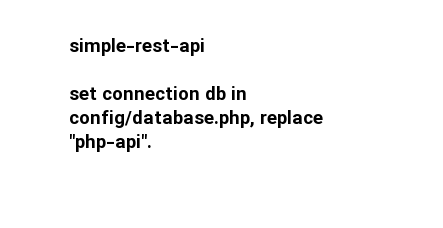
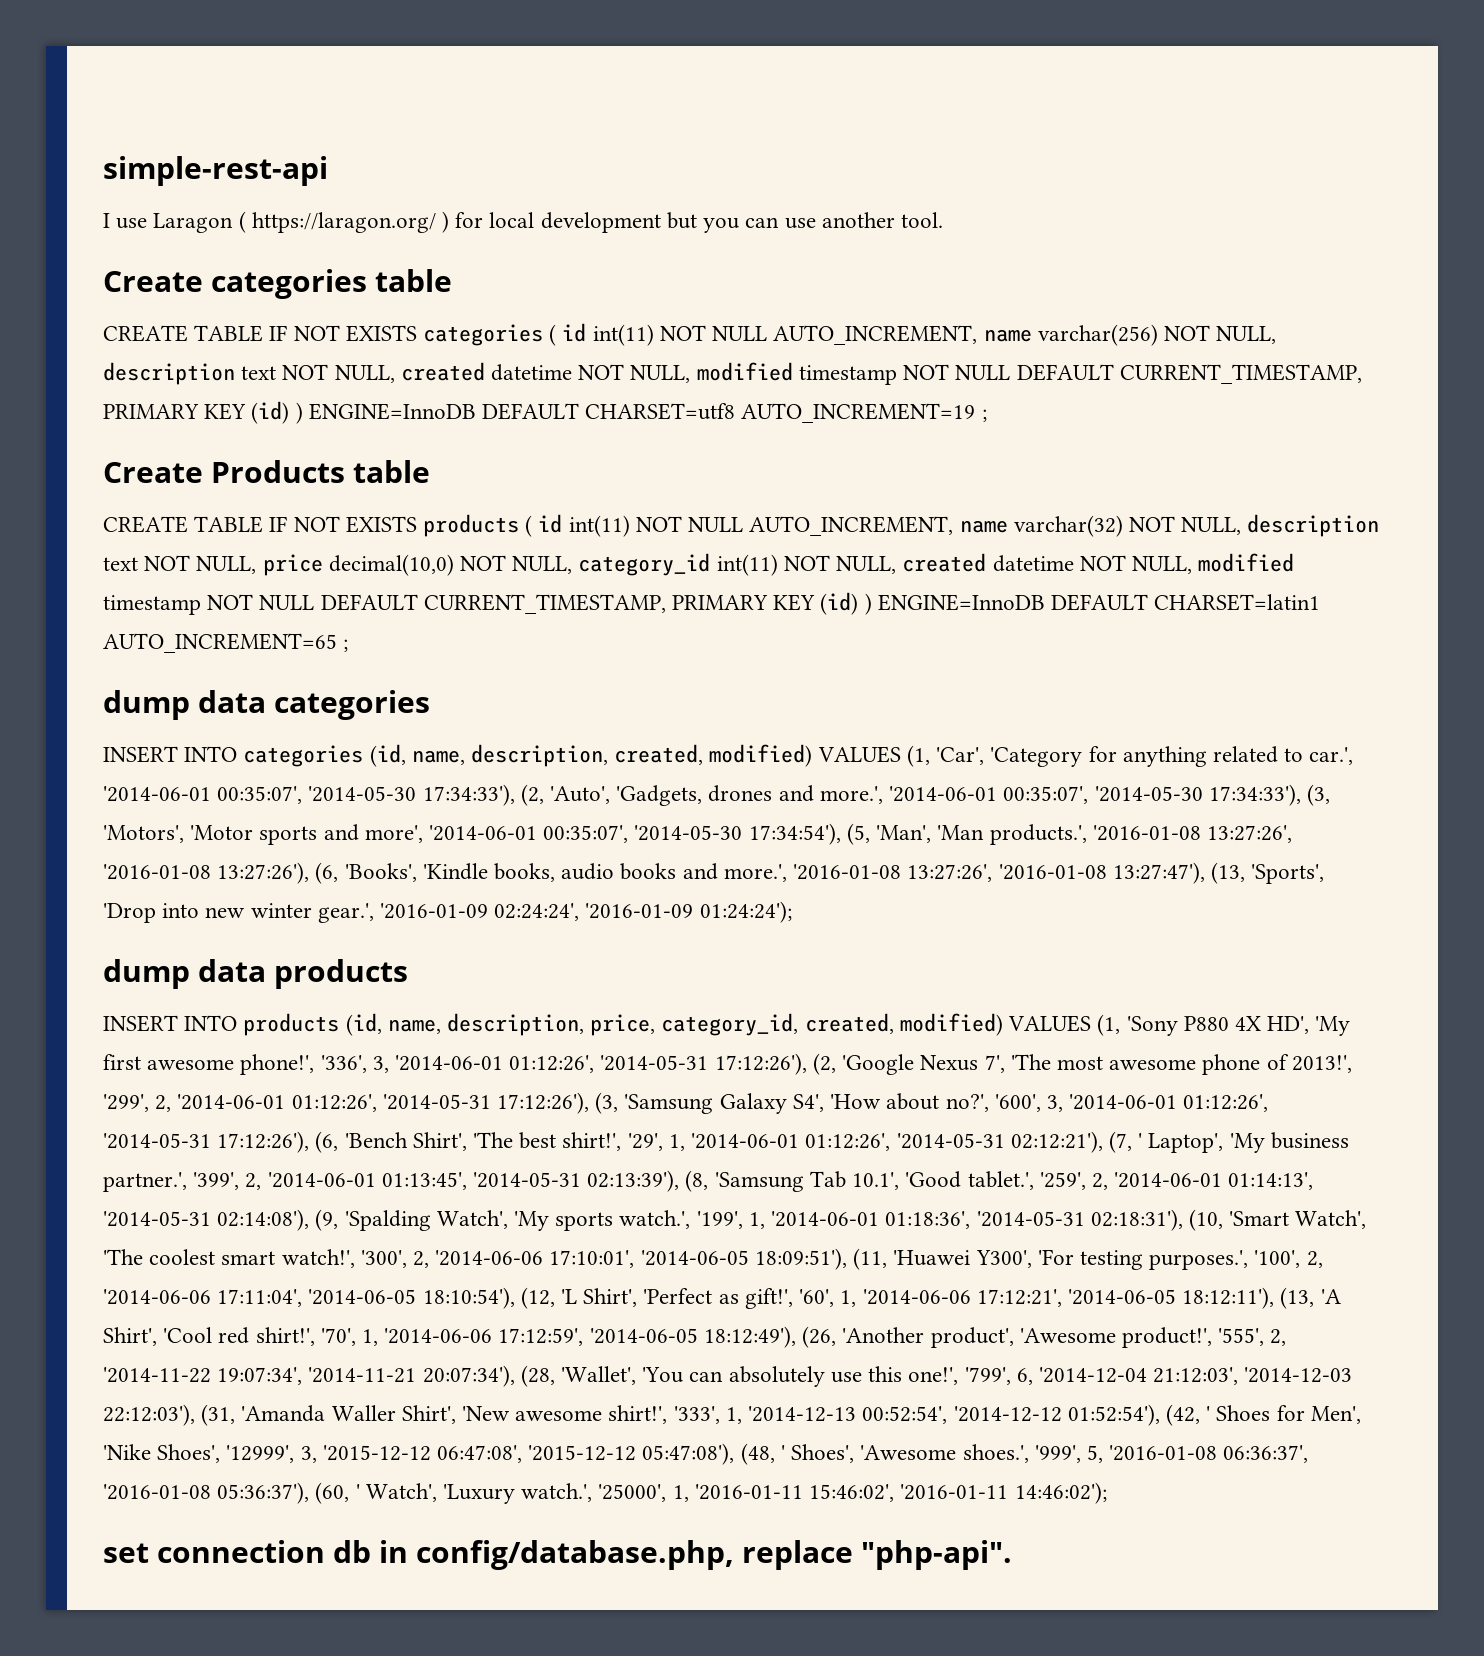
+ I use Laragon ( https://laragon.org/ ) for local development but you can use another tool.
+ Create categories table
+ CREATE TABLE IF NOT EXISTS categories ( id int(11) NOT NULL AUTO_INCREMENT, name varchar(256) NOT NULL, description text NOT NULL, created datetime NOT NULL, modified timestamp NOT NULL DEFAULT CURRENT_TIMESTAMP, PRIMARY KEY (id) ) ENGINE=InnoDB DEFAULT CHARSET=utf8 AUTO_INCREMENT=19 ;
+ Create Products table
+ CREATE TABLE IF NOT EXISTS products ( id int(11) NOT NULL AUTO_INCREMENT, name varchar(32) NOT NULL, description text NOT NULL, price decimal(10,0) NOT NULL, category_id int(11) NOT NULL, created datetime NOT NULL, modified timestamp NOT NULL DEFAULT CURRENT_TIMESTAMP, PRIMARY KEY (id) ) ENGINE=InnoDB DEFAULT CHARSET=latin1 AUTO_INCREMENT=65 ;
+ dump data categories
+ INSERT INTO categories (id, name, description, created, modified) VALUES (1, 'Car', 'Category for anything related to car.', '2014-06-01 00:35:07', '2014-05-30 17:34:33'), (2, 'Auto', 'Gadgets, drones and more.', '2014-06-01 00:35:07', '2014-05-30 17:34:33'), (3, 'Motors', 'Motor sports and more', '2014-06-01 00:35:07', '2014-05-30 17:34:54'), (5, 'Man', 'Man products.', '2016-01-08 13:27:26', '2016-01-08 13:27:26'), (6, 'Books', 'Kindle books, audio books and more.', '2016-01-08 13:27:26', '2016-01-08 13:27:47'), (13, 'Sports', 'Drop into new winter gear.', '2016-01-09 02:24:24', '2016-01-09 01:24:24');
+ dump data products
+ INSERT INTO products (id, name, description, price, category_id, created, modified) VALUES (1, 'Sony P880 4X HD', 'My first awesome phone!', '336', 3, '2014-06-01 01:12:26', '2014-05-31 17:12:26'), (2, 'Google Nexus 7', 'The most awesome phone of 2013!', '299', 2, '2014-06-01 01:12:26', '2014-05-31 17:12:26'), (3, 'Samsung Galaxy S4', 'How about no?', '600', 3, '2014-06-01 01:12:26', '2014-05-31 17:12:26'), (6, 'Bench Shirt', 'The best shirt!', '29', 1, '2014-06-01 01:12:26', '2014-05-31 02:12:21'), (7, ' Laptop', 'My business partner.', '399', 2, '2014-06-01 01:13:45', '2014-05-31 02:13:39'), (8, 'Samsung Tab 10.1', 'Good tablet.', '259', 2, '2014-06-01 01:14:13', '2014-05-31 02:14:08'), (9, 'Spalding Watch', 'My sports watch.', '199', 1, '2014-06-01 01:18:36', '2014-05-31 02:18:31'), (10, 'Smart Watch', 'The coolest smart watch!', '300', 2, '2014-06-06 17:10:01', '2014-06-05 18:09:51'), (11, 'Huawei Y300', 'For testing purposes.', '100', 2, '2014-06-06 17:11:04', '2014-06-05 18:10:54'), (12, 'L Shirt', 'Perfect as gift!', '60', 1, '2014-06-06 17:12:21', '2014-06-05 18:12:11'), (13, 'A Shirt', 'Cool red shirt!', '70', 1, '2014-06-06 17:12:59', '2014-06-05 18:12:49'), (26, 'Another product', 'Awesome product!', '555', 2, '2014-11-22 19:07:34', '2014-11-21 20:07:34'), (28, 'Wallet', 'You can absolutely use this one!', '799', 6, '2014-12-04 21:12:03', '2014-12-03 22:12:03'), (31, 'Amanda Waller Shirt', 'New awesome shirt!', '333', 1, '2014-12-13 00:52:54', '2014-12-12 01:52:54'), (42, ' Shoes for Men', 'Nike Shoes', '12999', 3, '2015-12-12 06:47:08', '2015-12-12 05:47:08'), (48, ' Shoes', 'Awesome shoes.', '999', 5, '2016-01-08 06:36:37', '2016-01-08 05:36:37'), (60, ' Watch', 'Luxury watch.', '25000', 1, '2016-01-11 15:46:02', '2016-01-11 14:46:02');

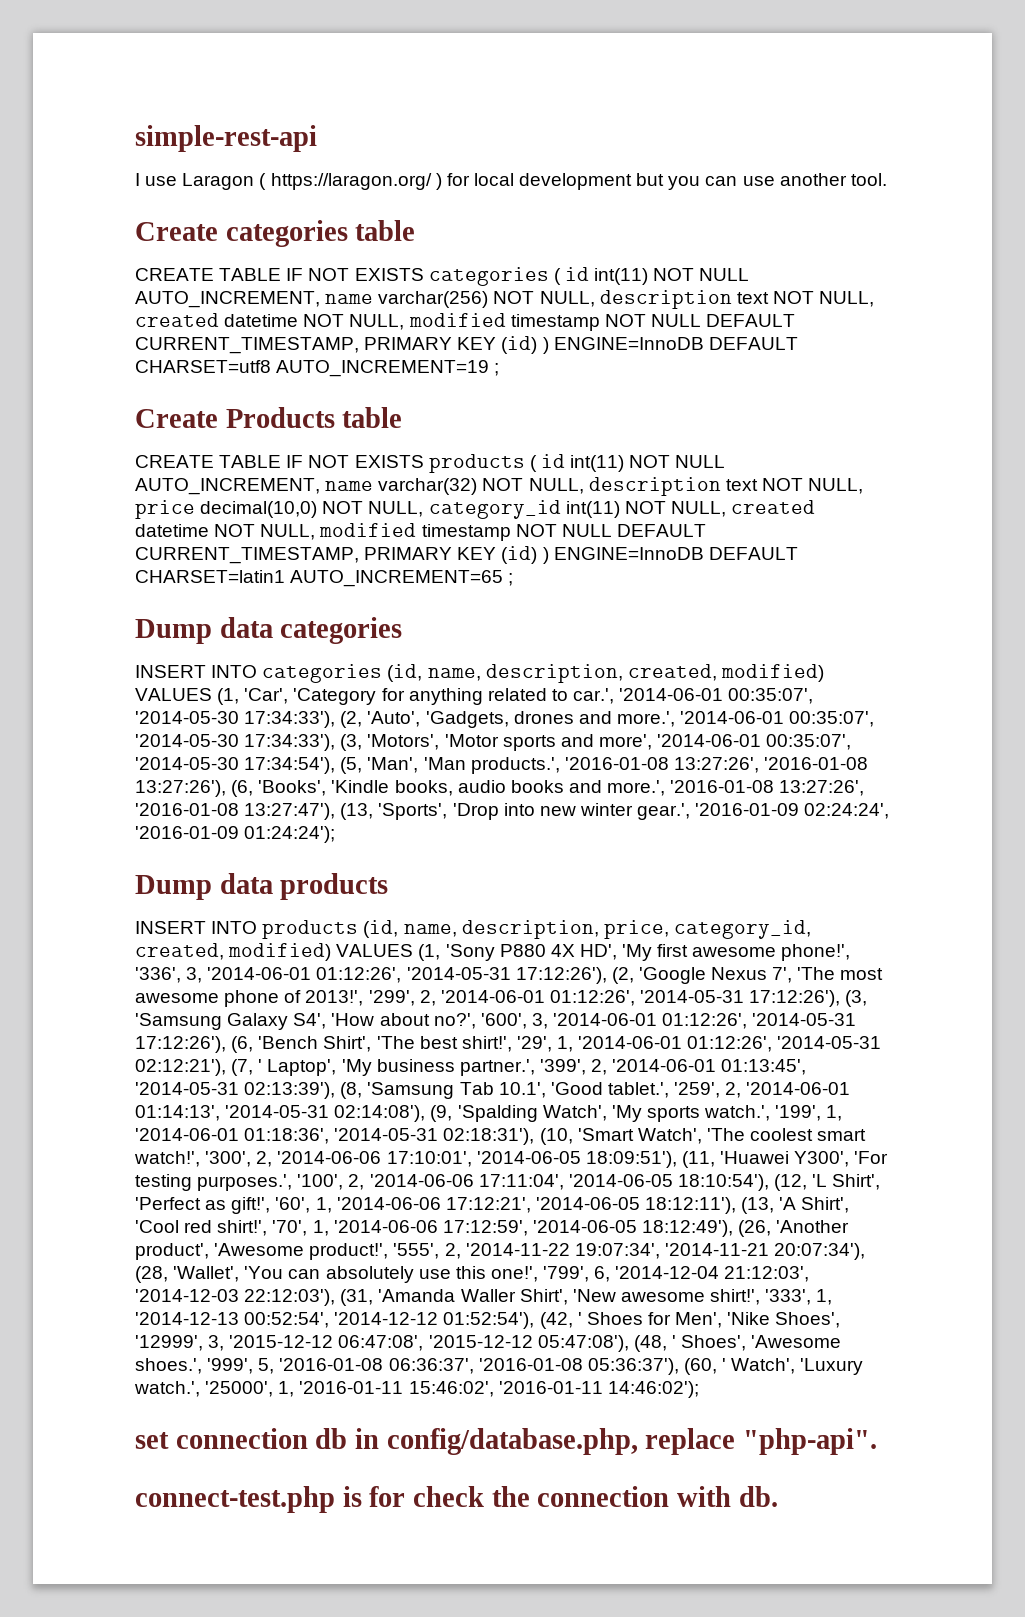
- dump data categories
+ Dump data categories
- dump data products
+ Dump data products
+ connect-test.php is for check the connection with db.

